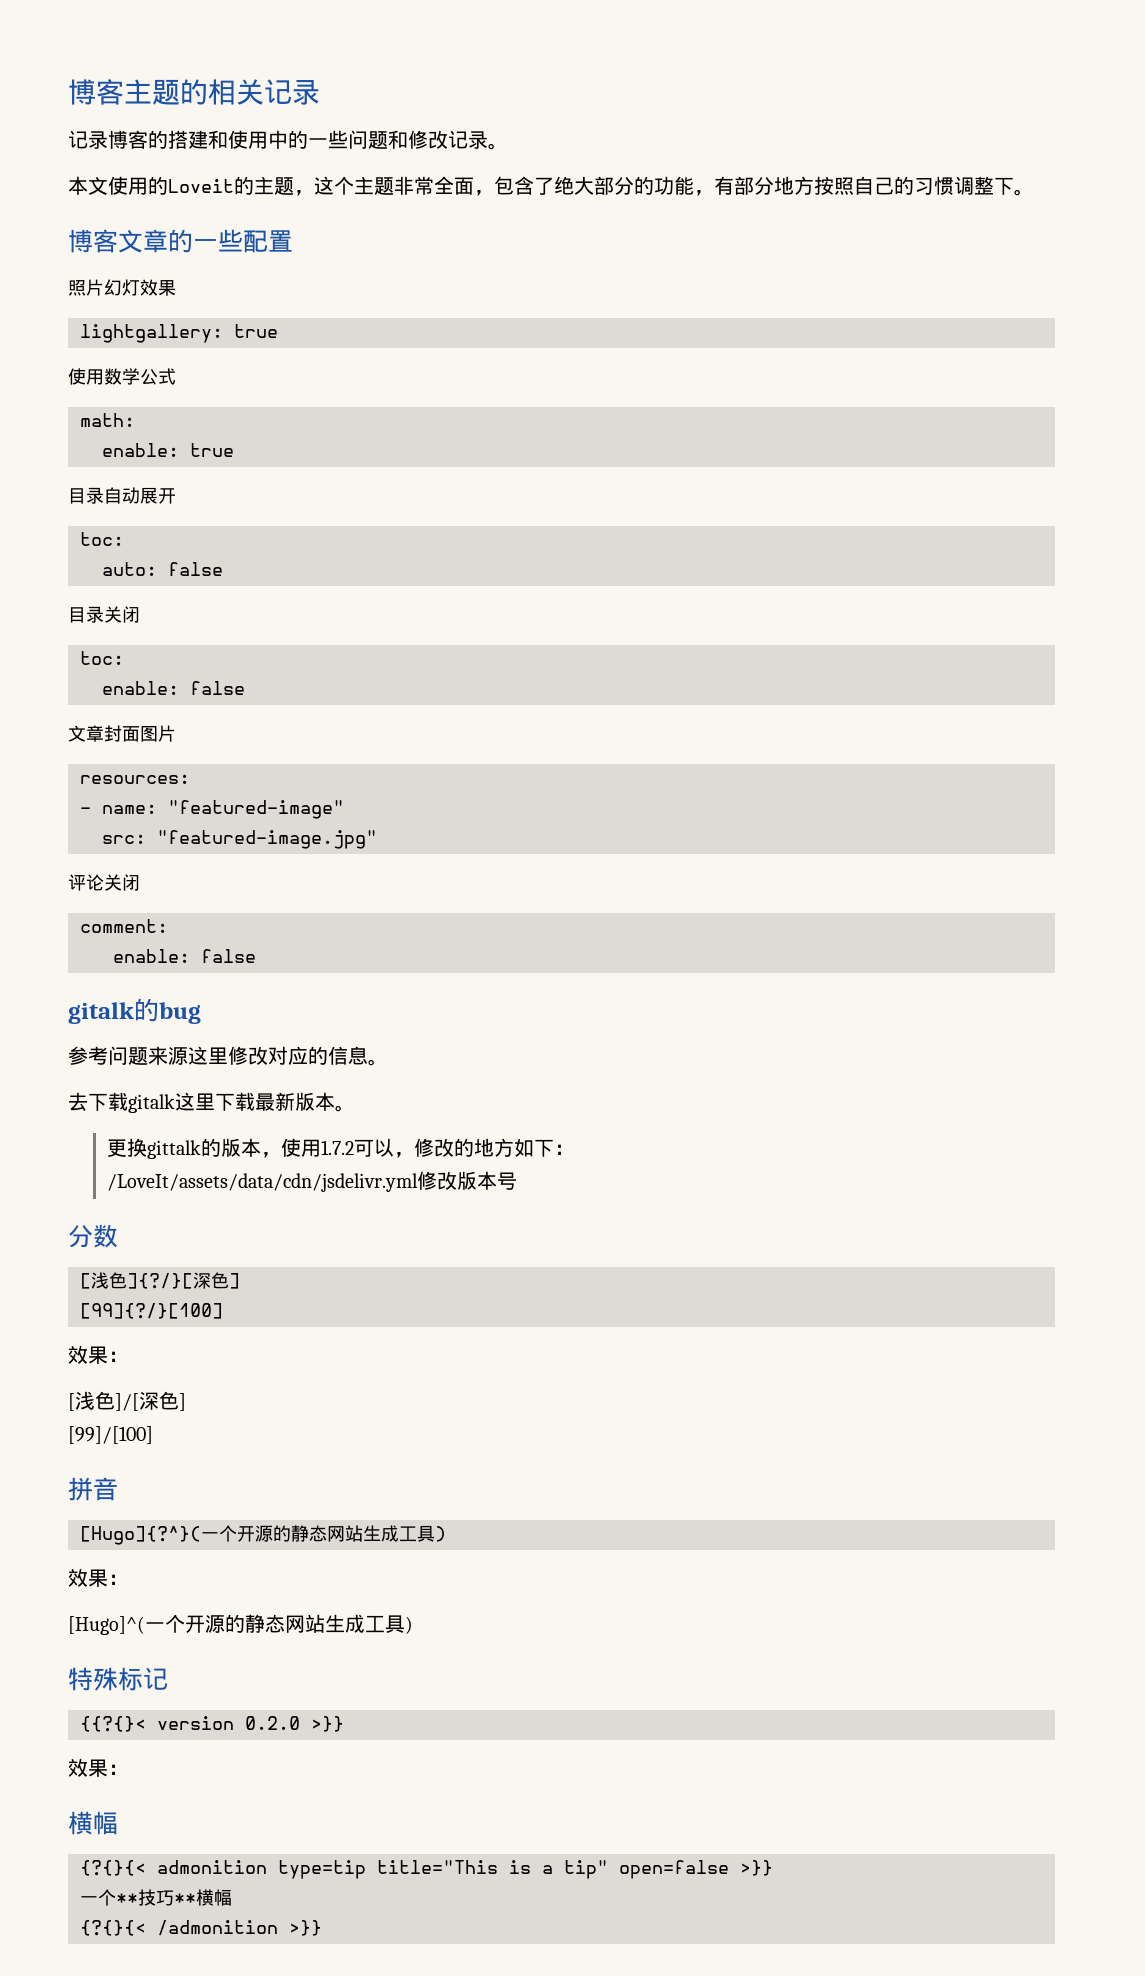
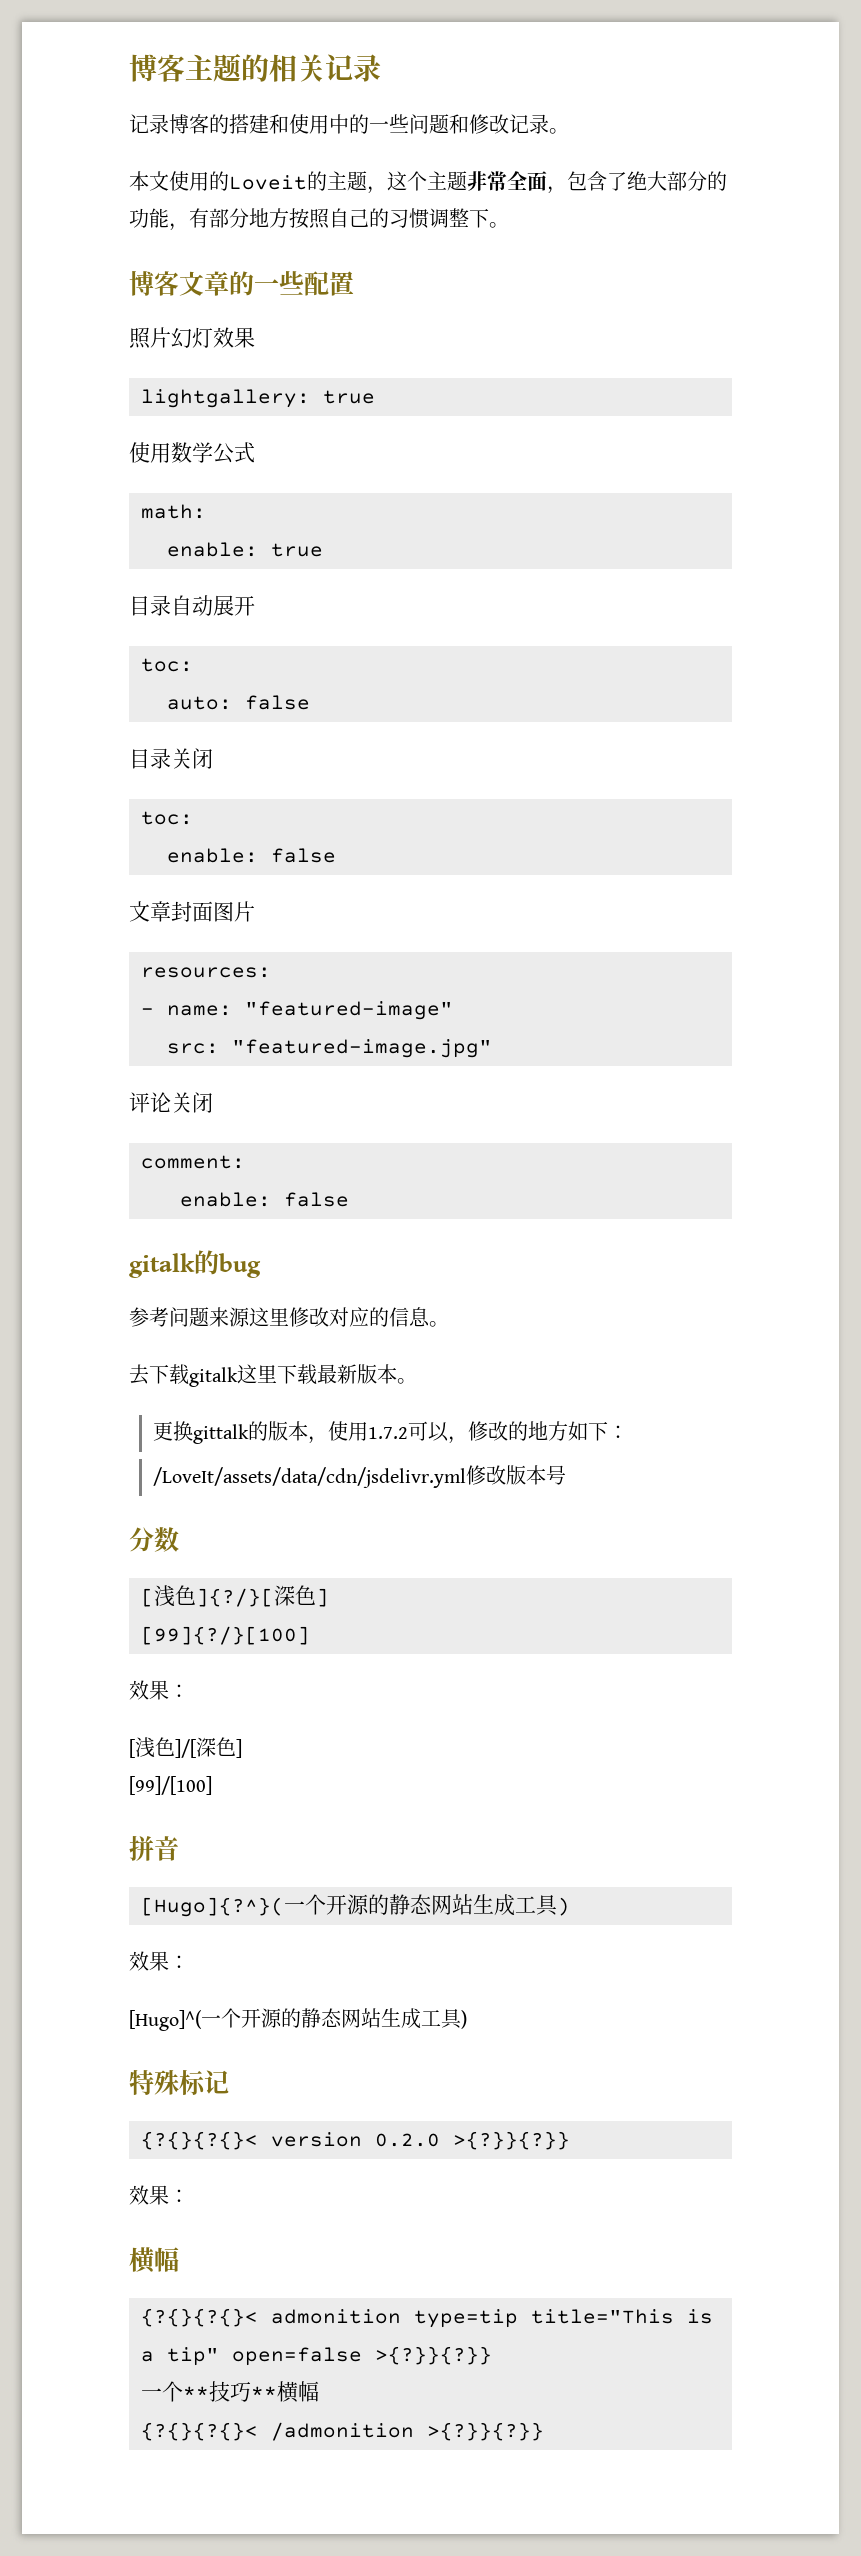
- {{?{}< version 0.2.0 >}}
+ {?{}{?{}< version 0.2.0 >{?}}{?}}
- {?{}{< admonition type=tip title="This is a tip" open=false >}}
+ {?{}{?{}< admonition type=tip title="This is a tip" open=false >{?}}{?}}
- {?{}{< /admonition >}}
+ {?{}{?{}< /admonition >{?}}{?}}

